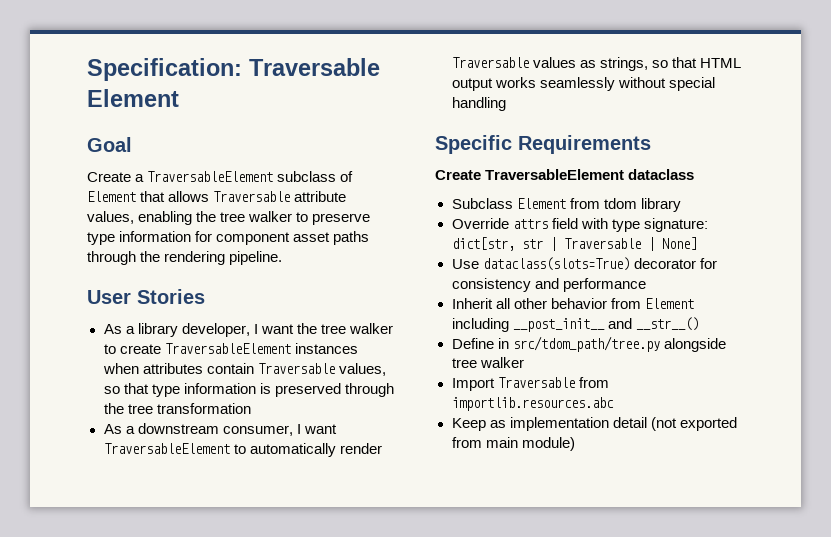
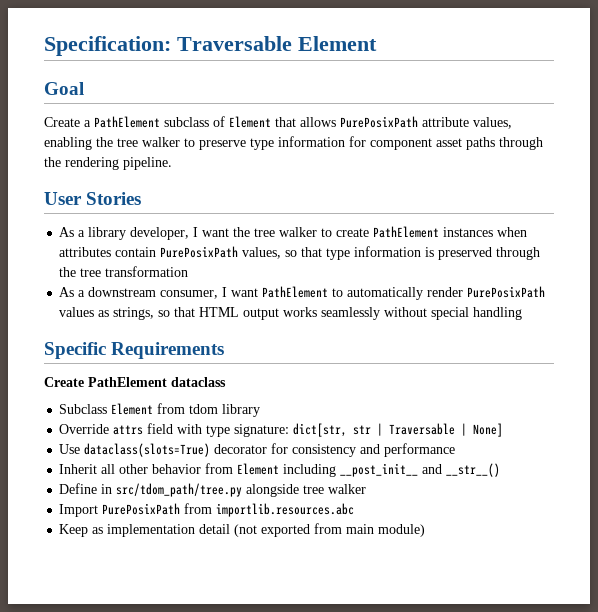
- Create a TraversableElement subclass of Element that allows Traversable attribute values, enabling the tree walker to preserve type information for component asset paths through the rendering pipeline.
+ Create a PathElement subclass of Element that allows PurePosixPath attribute values, enabling the tree walker to preserve type information for component asset paths through the rendering pipeline.
- As a library developer, I want the tree walker to create TraversableElement instances when attributes contain Traversable values, so that type information is preserved through the tree transformation
+ As a library developer, I want the tree walker to create PathElement instances when attributes contain PurePosixPath values, so that type information is preserved through the tree transformation
- As a downstream consumer, I want TraversableElement to automatically render Traversable values as strings, so that HTML output works seamlessly without special handling
+ As a downstream consumer, I want PathElement to automatically render PurePosixPath values as strings, so that HTML output works seamlessly without special handling
- Create TraversableElement dataclass
+ Create PathElement dataclass
- Import Traversable from importlib.resources.abc
+ Import PurePosixPath from importlib.resources.abc

